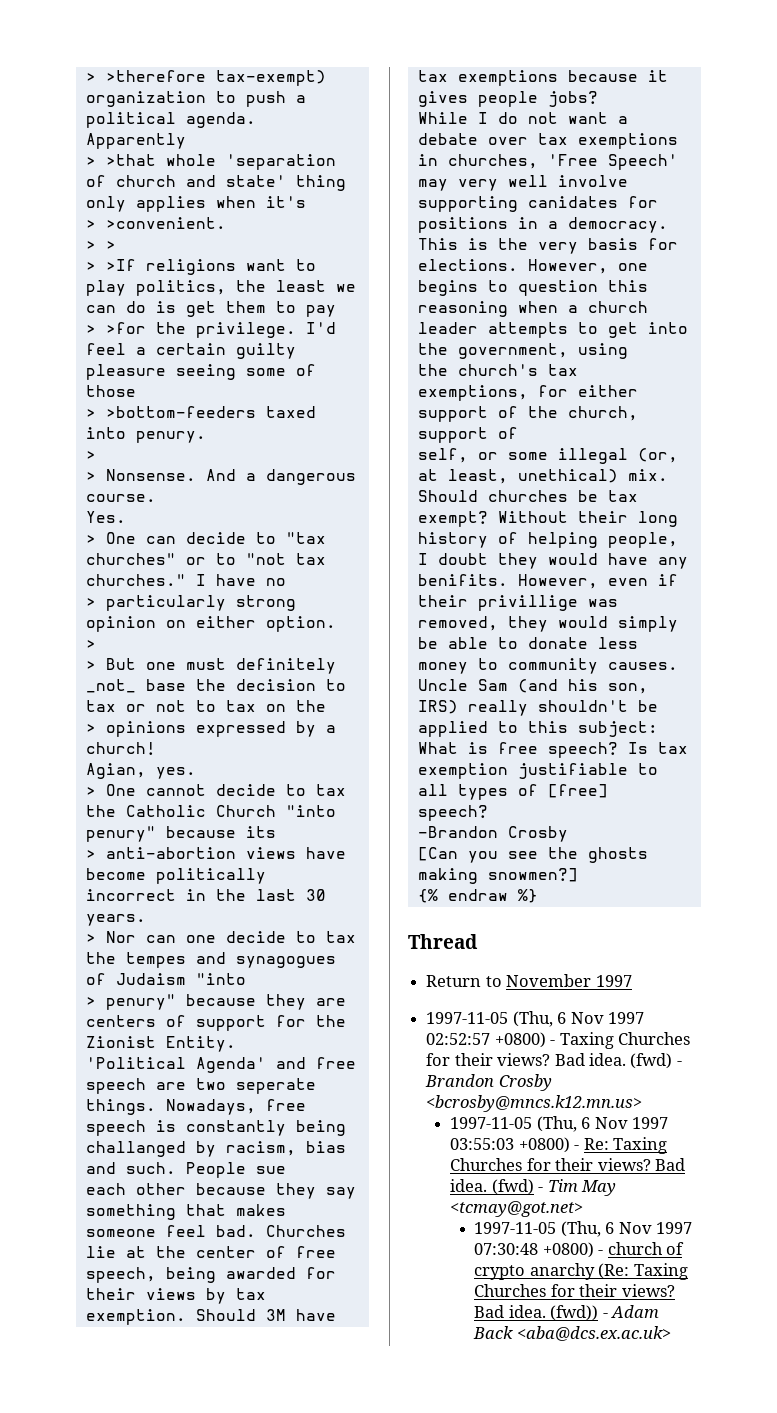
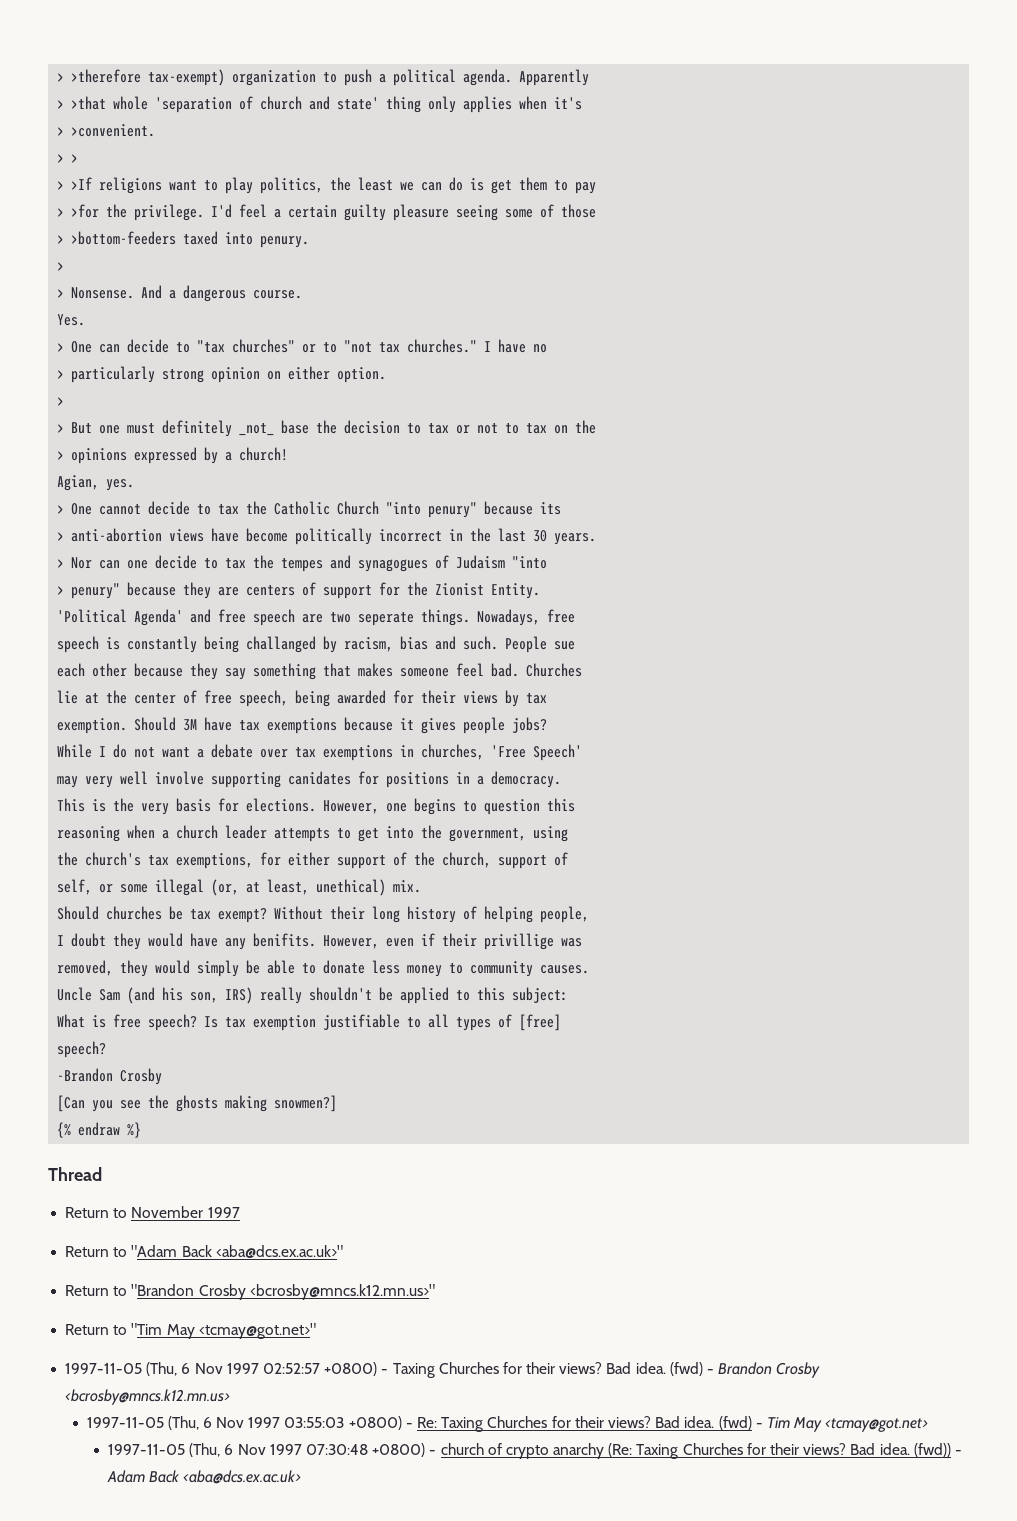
+ Return to "Adam Back <aba@dcs.ex.ac.uk>"
+ Return to "Brandon Crosby <bcrosby@mncs.k12.mn.us>"
+ Return to "Tim May <tcmay@got.net>"

